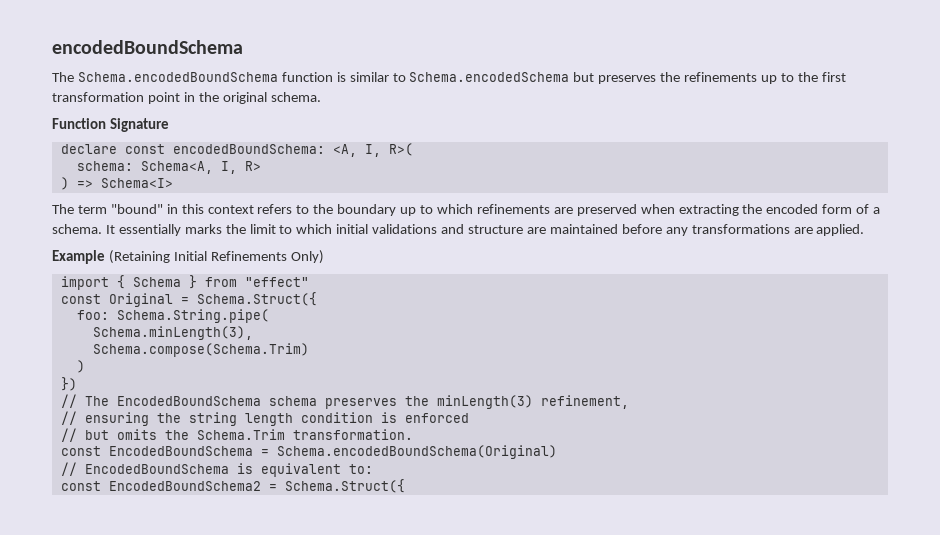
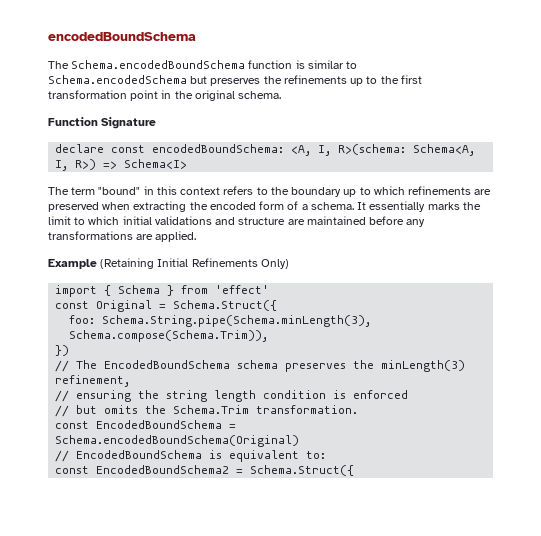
- declare const encodedBoundSchema: <A, I, R>(
- schema: Schema<A, I, R>
- ) => Schema<I>
+ declare const encodedBoundSchema: <A, I, R>(schema: Schema<A, I, R>) => Schema<I>
- import { Schema } from "effect"
+ import { Schema } from 'effect'
- foo: Schema.String.pipe(
- Schema.minLength(3),
- Schema.compose(Schema.Trim)
- )
+ foo: Schema.String.pipe(Schema.minLength(3), Schema.compose(Schema.Trim)),

